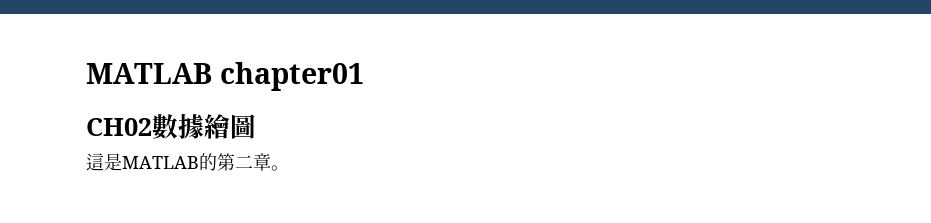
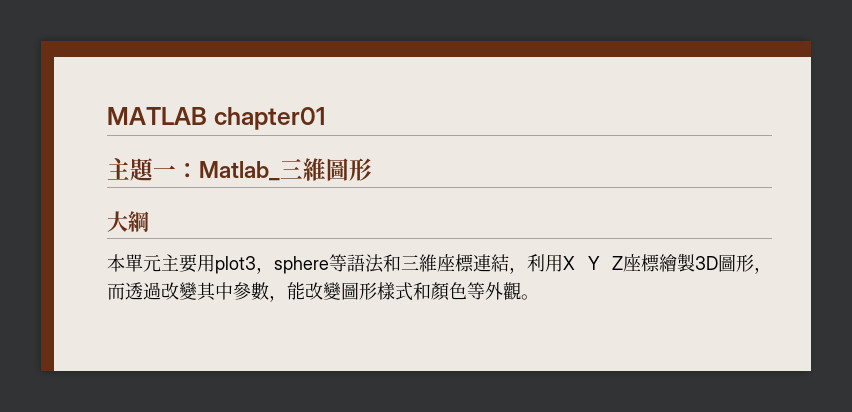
- CH02數據繪圖
- 這是MATLAB的第二章。
+ 主題一：Matlab_三維圖形
+ 大綱
+ 本單元主要用plot3，sphere等語法和三維座標連結，利用X Y Z座標繪製3D圖形，而透過改變其中參數，能改變圖形樣式和顏色等外觀。

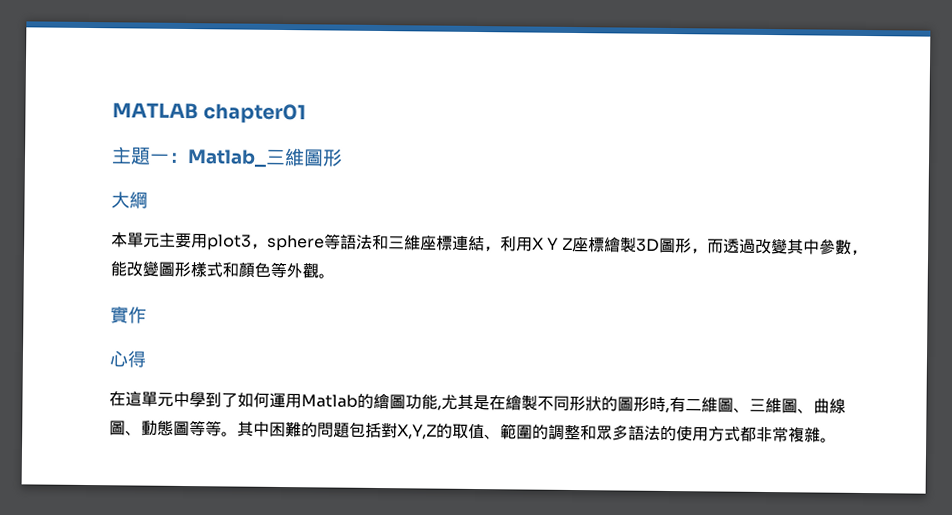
+ 實作
+ 心得
+ 在這單元中學到了如何運用Matlab的繪圖功能,尤其是在繪製不同形狀的圖形時,有二維圖、三維圖、曲線圖、動態圖等等。其中困難的問題包括對X,Y,Z的取值、範圍的調整和眾多語法的使用方式都非常複雜。

